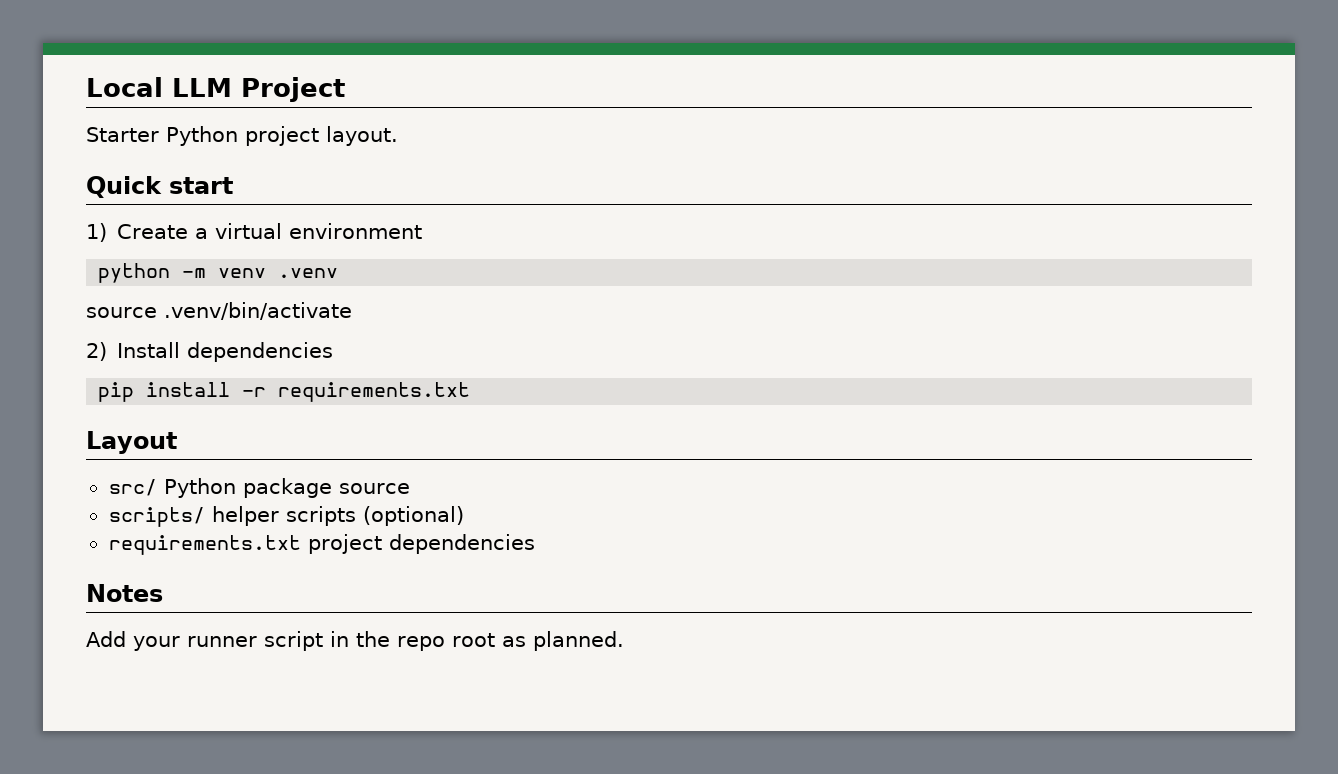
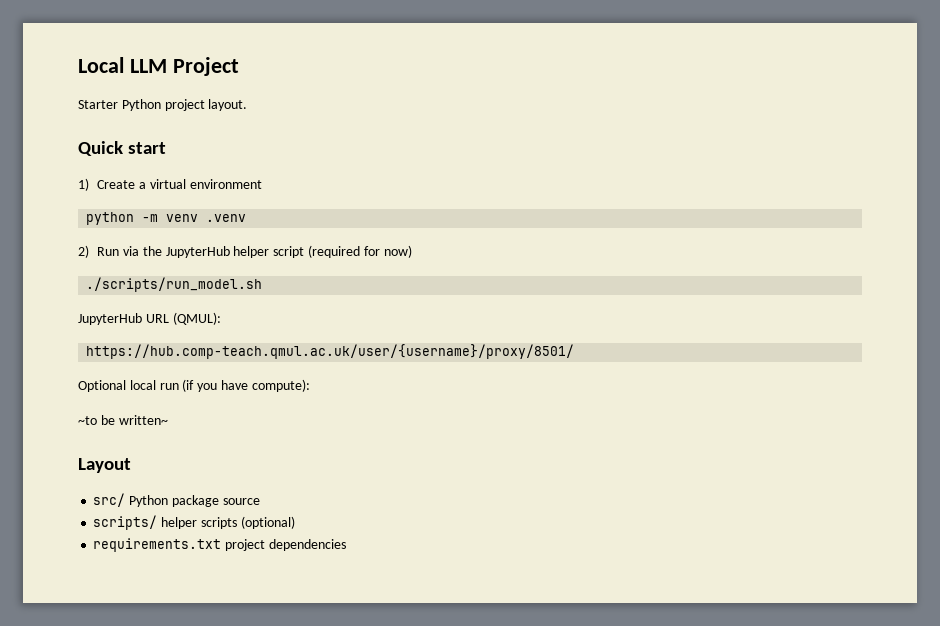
- source .venv/bin/activate
- 2) Install dependencies
- pip install -r requirements.txt
+ 2) Run via the JupyterHub helper script (required for now)
+ ./scripts/run_model.sh
+ JupyterHub URL (QMUL):
+ https://hub.comp-teach.qmul.ac.uk/user/{username}/proxy/8501/
+ Optional local run (if you have compute):
+ ~to be written~
- Notes
- Add your runner script in the repo root as planned.

